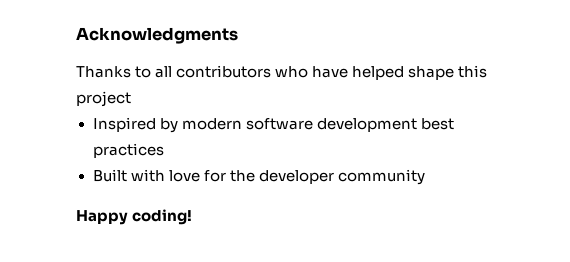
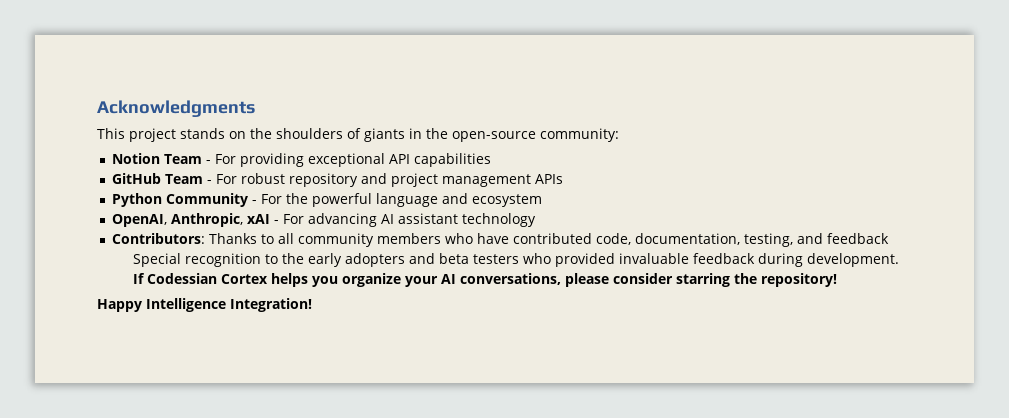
- Thanks to all contributors who have helped shape this project
- Inspired by modern software development best practices
- Built with love for the developer community
+ This project stands on the shoulders of giants in the open-source community:
+ Notion Team - For providing exceptional API capabilities
+ GitHub Team - For robust repository and project management APIs
+ Python Community - For the powerful language and ecosystem
+ OpenAI, Anthropic, xAI - For advancing AI assistant technology
+ Contributors: Thanks to all community members who have contributed code, documentation, testing, and feedback
+ Special recognition to the early adopters and beta testers who provided invaluable feedback during development.
+ If Codessian Cortex helps you organize your AI conversations, please consider starring the repository!
- Happy coding!
+ Happy Intelligence Integration!

